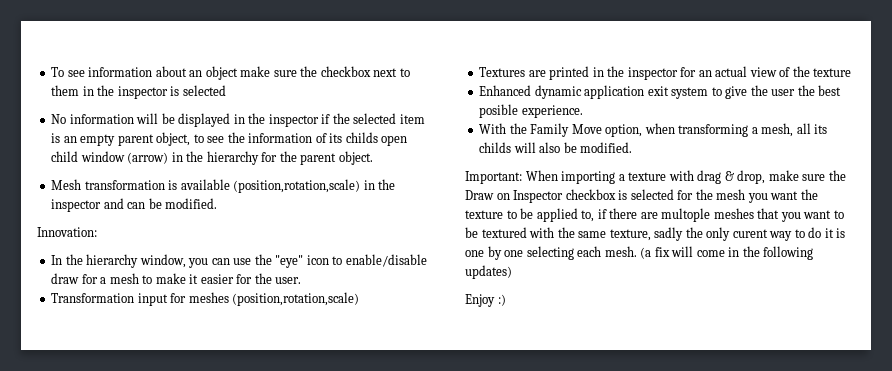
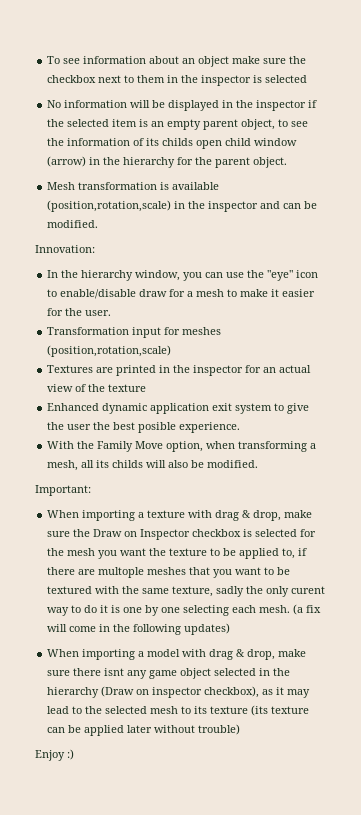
- Important: When importing a texture with drag & drop, make sure the Draw on Inspector checkbox is selected for the mesh you want the texture to be applied to, if there are multople meshes that you want to be textured with the same texture, sadly the only curent way to do it is one by one selecting each mesh.
+ Important:
+ When importing a texture with drag & drop, make sure the Draw on Inspector checkbox is selected for the mesh you want the texture to be applied to, if there are multople meshes that you want to be textured with the same texture, sadly the only curent way to do it is one by one selecting each mesh.
+ When importing a model with drag & drop, make sure there isnt any game object selected in the hierarchy (Draw on inspector checkbox), as it may lead to the selected mesh to its texture (its texture can be applied later without trouble)

